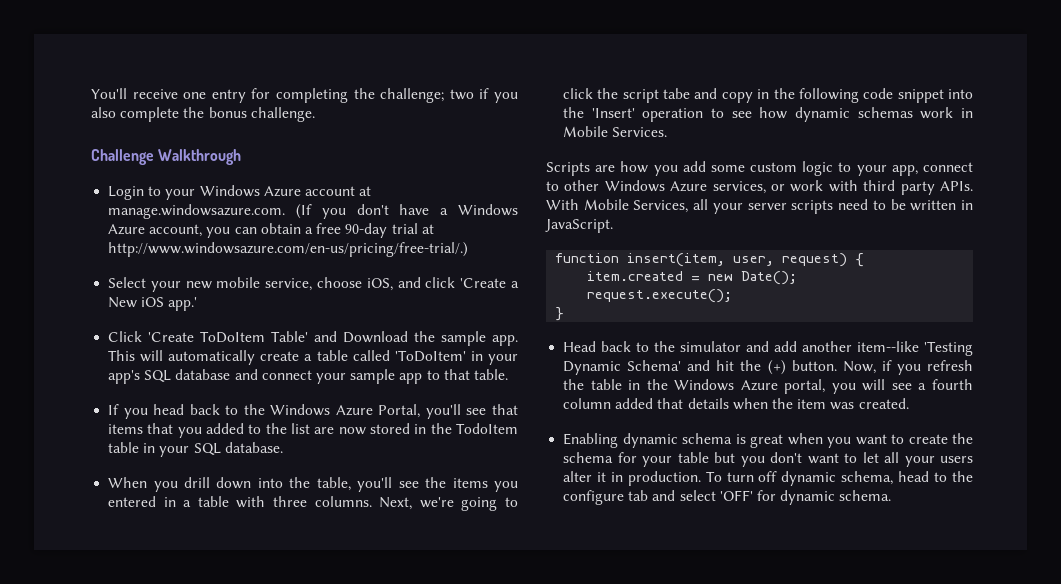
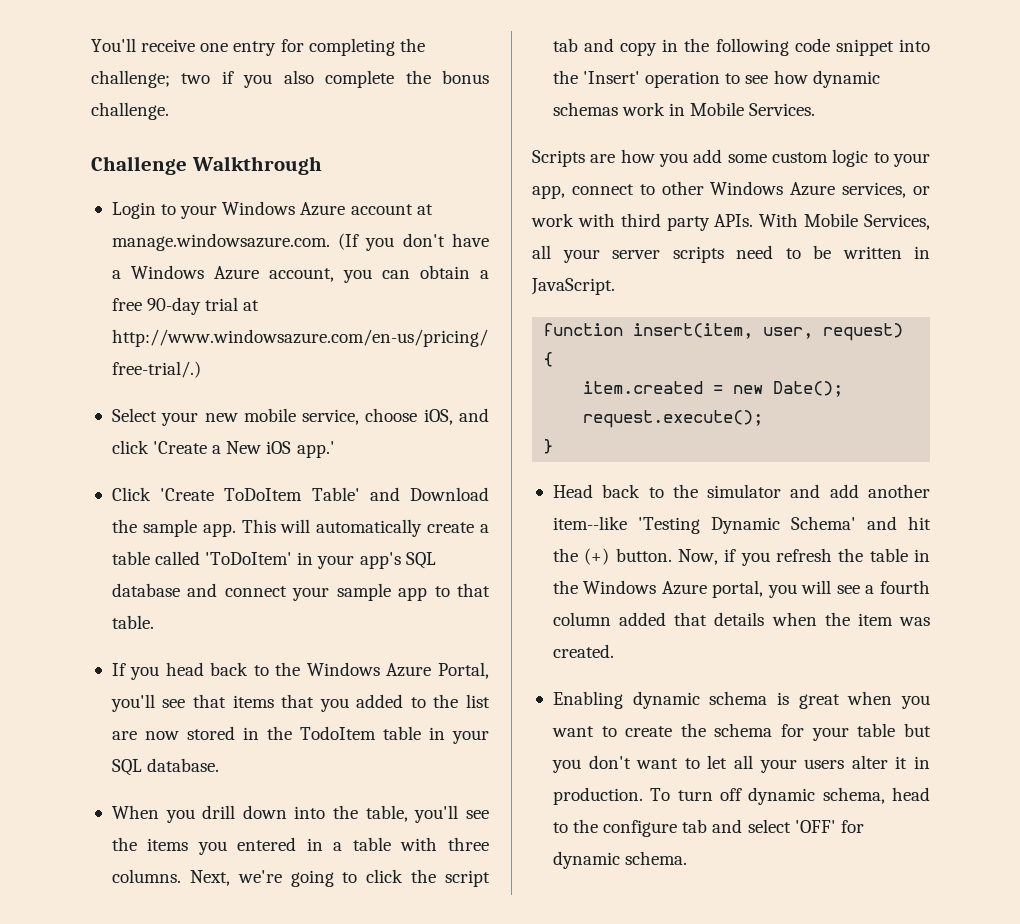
- Next, we're going to click the script tabe and copy in the following code snippet into the 'Insert' operation to see how dynamic schemas work in Mobile Services.
+ Next, we're going to click the script tab and copy in the following code snippet into the 'Insert' operation to see how dynamic schemas work in Mobile Services.

